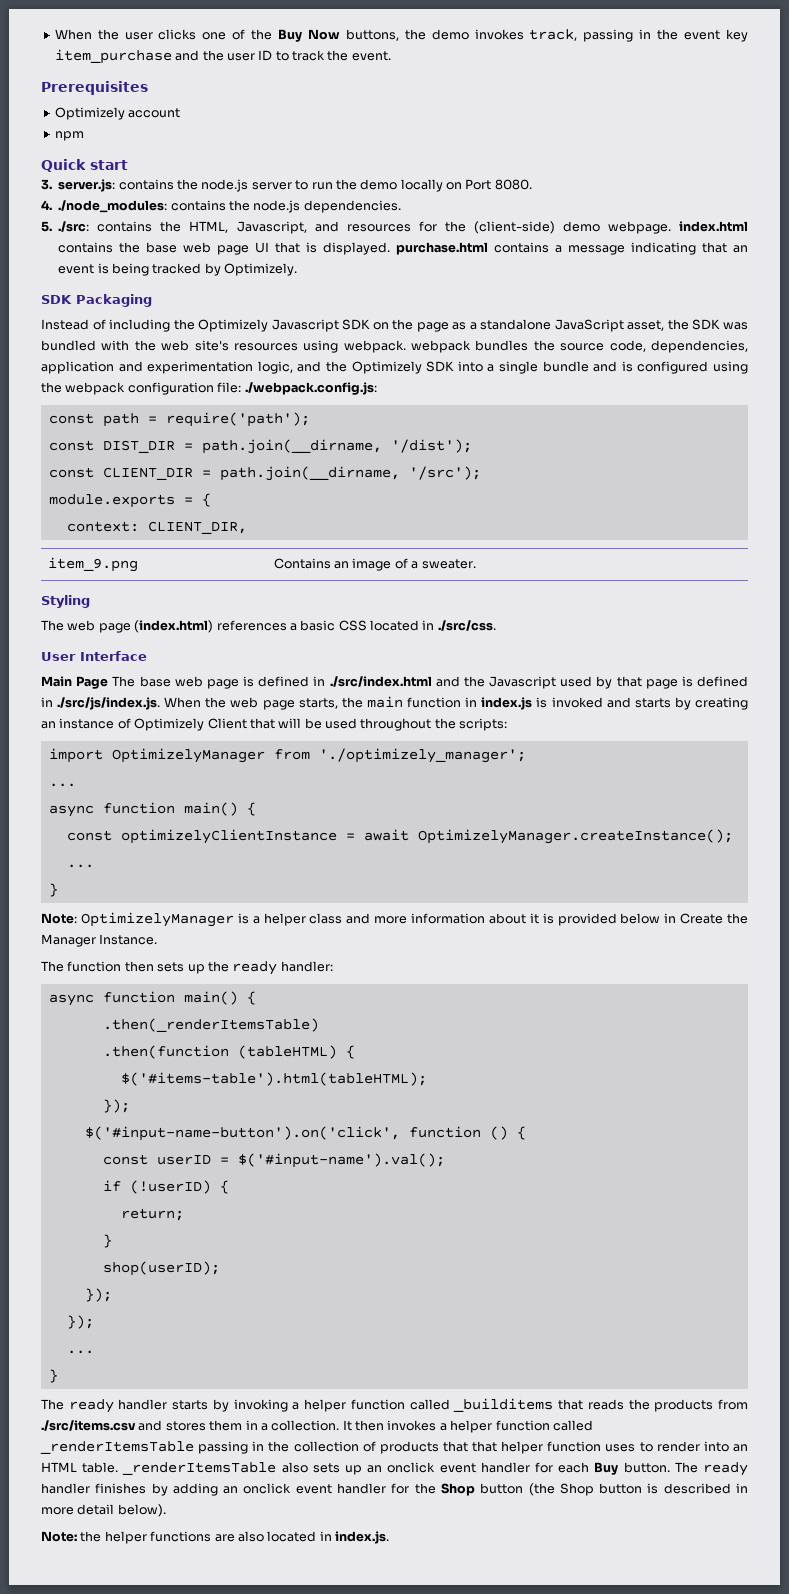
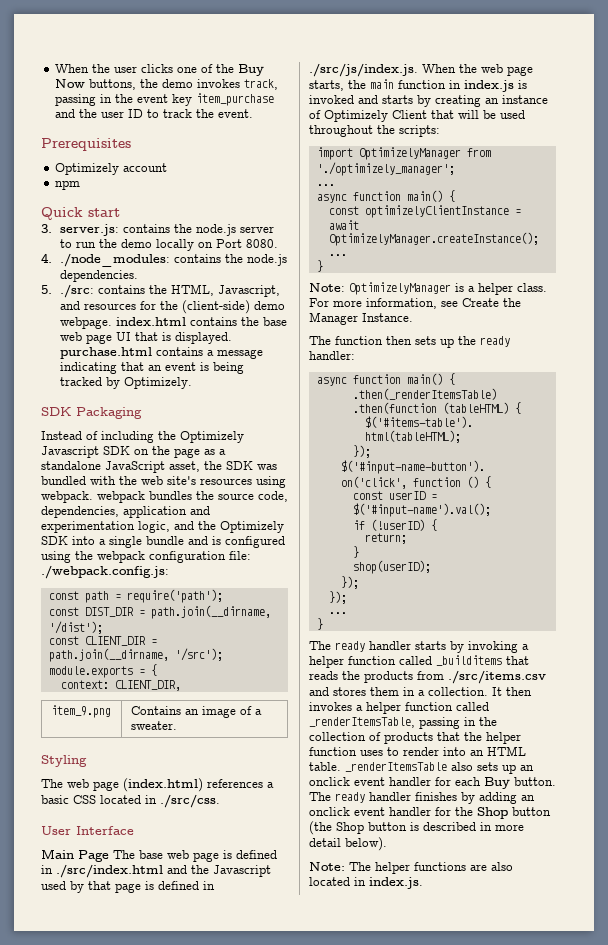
- Note: OptimizelyManager is a helper class and more information about it is provided below in Create the Manager Instance.
+ Note: OptimizelyManager is a helper class. For more information, see Create the Manager Instance.
- It then invokes a helper function called _renderItemsTable passing in the collection of products that that helper function uses to render into an HTML table.
+ It then invokes a helper function called _renderItemsTable, passing in the collection of products that the helper function uses to render into an HTML table.
- Note: the helper functions are also located in index.js.
+ Note: The helper functions are also located in index.js.

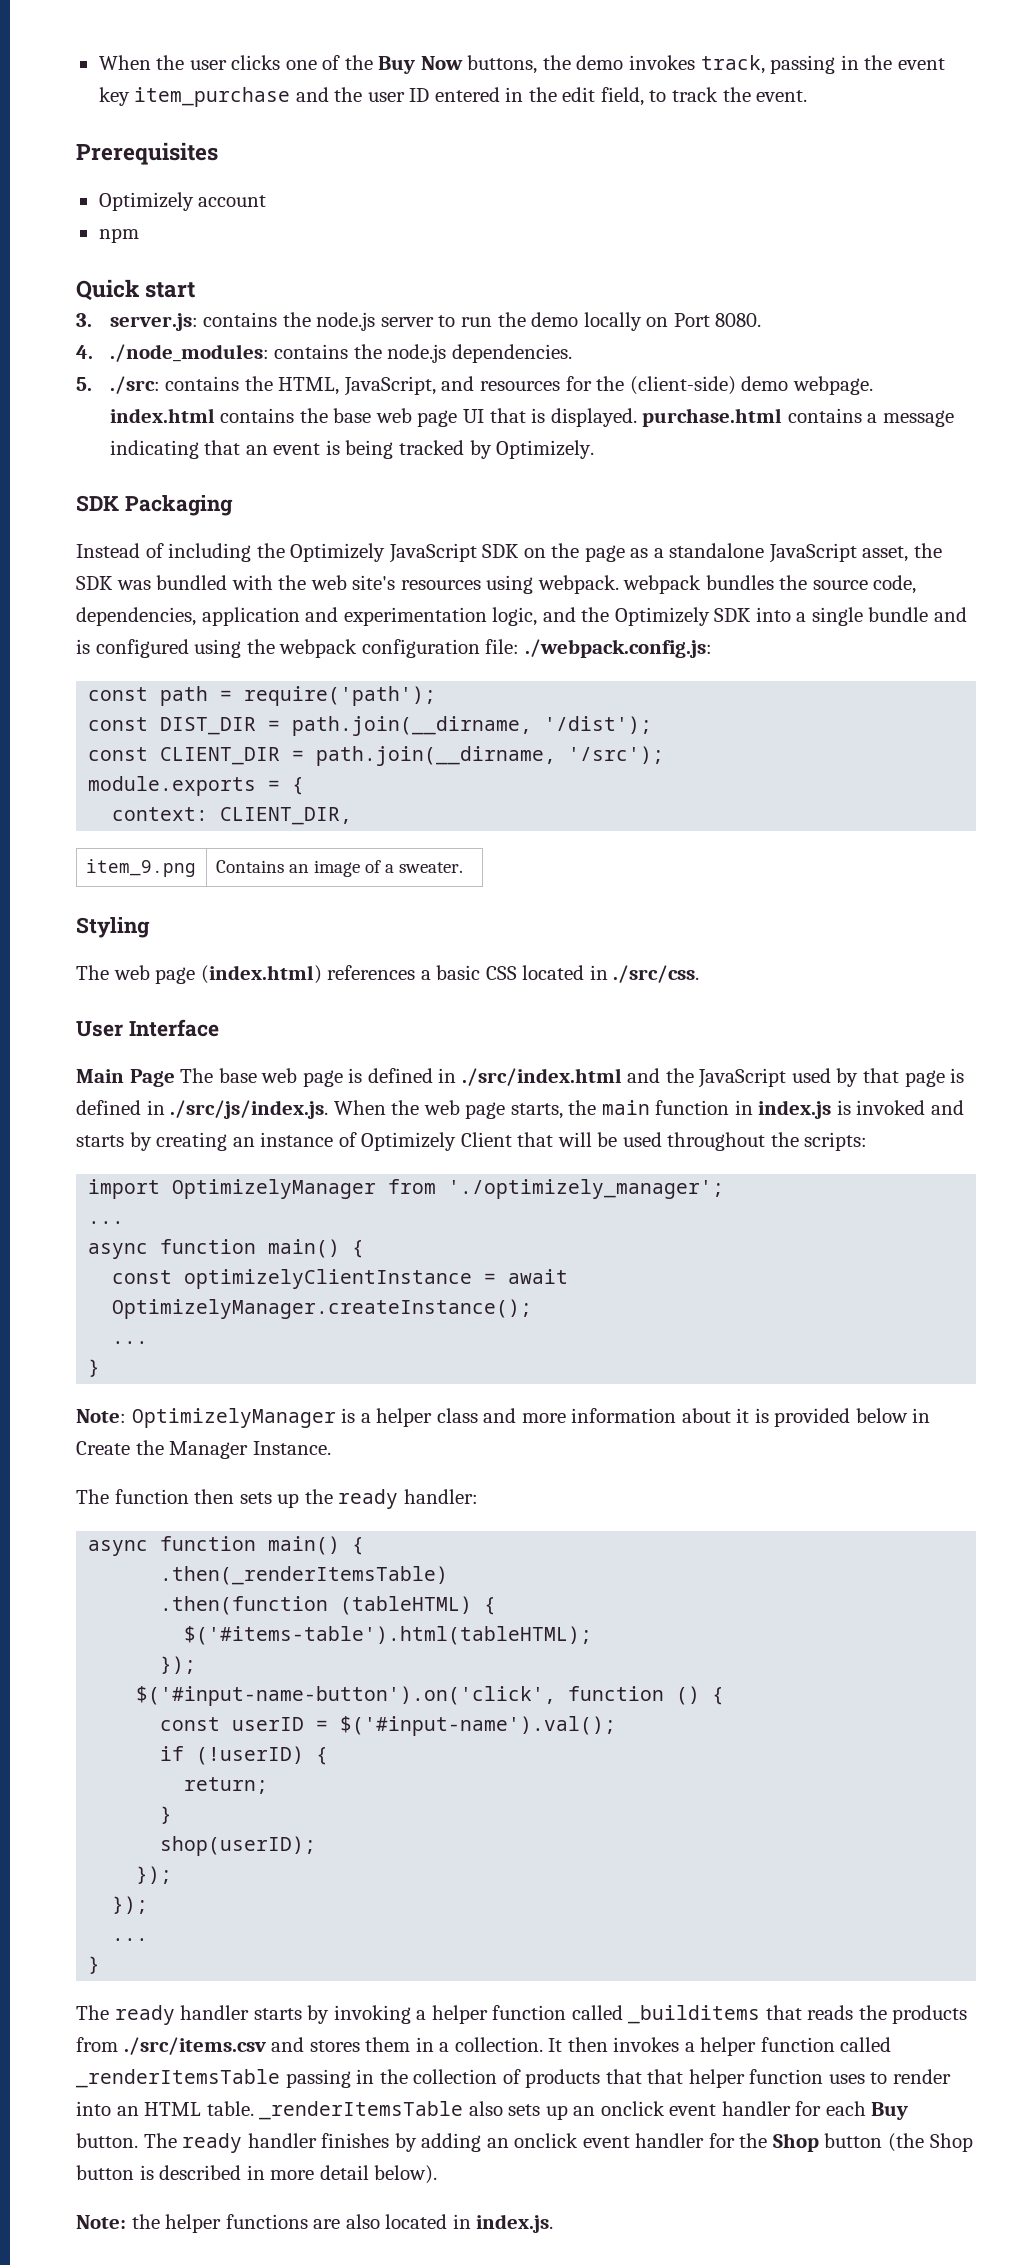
- When the user clicks one of the Buy Now buttons, the demo invokes track, passing in the event key item_purchase and the user ID to track the event.
+ When the user clicks one of the Buy Now buttons, the demo invokes track, passing in the event key item_purchase and the user ID entered in the edit field, to track the event.
- 5. ./src: contains the HTML, Javascript, and resources for the (client-side) demo webpage. index.html contains the base web page UI that is displayed. purchase.html contains a message indicating that an event is being tracked by Optimizely.
+ 5. ./src: contains the HTML, JavaScript, and resources for the (client-side) demo webpage. index.html contains the base web page UI that is displayed. purchase.html contains a message indicating that an event is being tracked by Optimizely.
- Instead of including the Optimizely Javascript SDK on the page as a standalone JavaScript asset, the SDK was bundled with the web site's resources using webpack. webpack bundles the source code, dependencies, application and experimentation logic, and the Optimizely SDK into a single bundle and is configured using the webpack configuration file: ./webpack.config.js:
+ Instead of including the Optimizely JavaScript SDK on the page as a standalone JavaScript asset, the SDK was bundled with the web site's resources using webpack. webpack bundles the source code, dependencies, application and experimentation logic, and the Optimizely SDK into a single bundle and is configured using the webpack configuration file: ./webpack.config.js:
- Main Page The base web page is defined in ./src/index.html and the Javascript used by that page is defined in ./src/js/index.js. When the web page starts, the main function in index.js is invoked and starts by creating an instance of Optimizely Client that will be used throughout the scripts:
+ Main Page The base web page is defined in ./src/index.html and the JavaScript used by that page is defined in ./src/js/index.js. When the web page starts, the main function in index.js is invoked and starts by creating an instance of Optimizely Client that will be used throughout the scripts:
- Note: OptimizelyManager is a helper class. For more information, see Create the Manager Instance.
+ Note: OptimizelyManager is a helper class and more information about it is provided below in Create the Manager Instance.
- It then invokes a helper function called _renderItemsTable, passing in the collection of products that the helper function uses to render into an HTML table.
+ It then invokes a helper function called _renderItemsTable passing in the collection of products that that helper function uses to render into an HTML table.
- Note: The helper functions are also located in index.js.
+ Note: the helper functions are also located in index.js.

